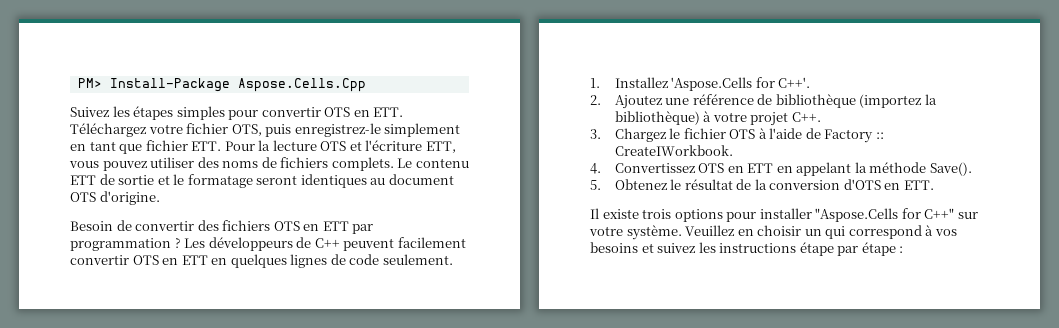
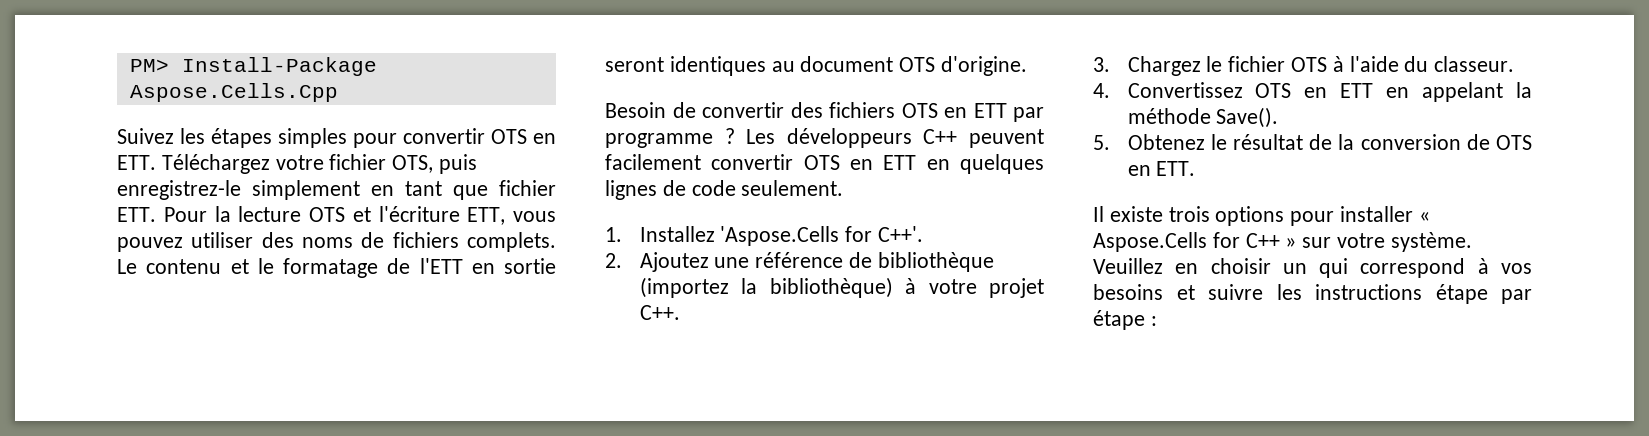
- Le contenu ETT de sortie et le formatage seront identiques au document OTS d'origine.
+ Le contenu et le formatage de l'ETT en sortie seront identiques au document OTS d'origine.
- Besoin de convertir des fichiers OTS en ETT par programmation ?
+ Besoin de convertir des fichiers OTS en ETT par programme ?
- Les développeurs de C++ peuvent facilement convertir OTS en ETT en quelques lignes de code seulement.
+ Les développeurs C++ peuvent facilement convertir OTS en ETT en quelques lignes de code seulement.
- 3. Chargez le fichier OTS à l'aide de Factory :: CreateIWorkbook.
+ 3. Chargez le fichier OTS à l'aide du classeur.
- 5. Obtenez le résultat de la conversion d'OTS en ETT.
+ 5. Obtenez le résultat de la conversion de OTS en ETT.
- Il existe trois options pour installer "Aspose.Cells for C++" sur votre système.
+ Il existe trois options pour installer « Aspose.Cells for C++ » sur votre système.
- Veuillez en choisir un qui correspond à vos besoins et suivez les instructions étape par étape :
+ Veuillez en choisir un qui correspond à vos besoins et suivre les instructions étape par étape :

